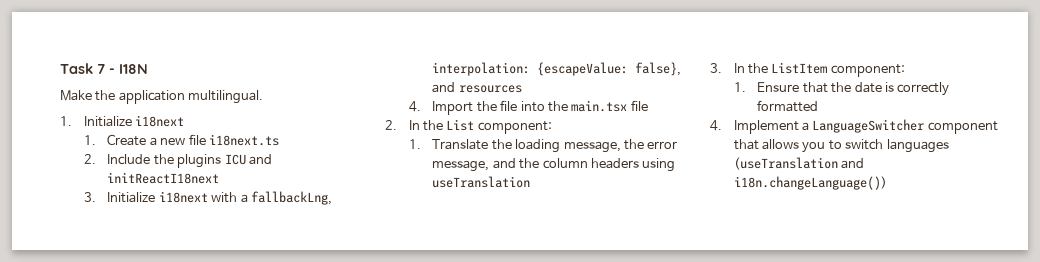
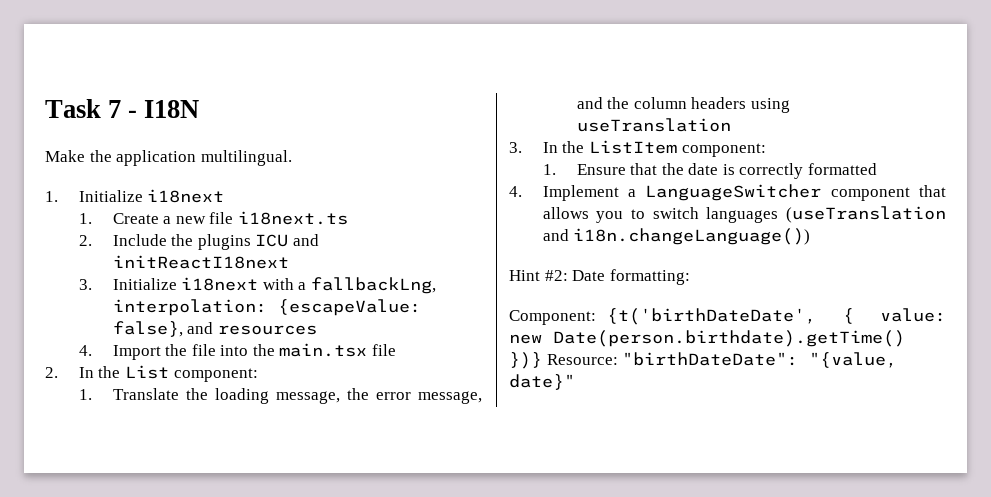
+ Hint #2: Date formatting:
+ Component: {t('birthDateDate', { value: new Date(person.birthdate).getTime() })} Resource: "birthDateDate": "{value, date}"

